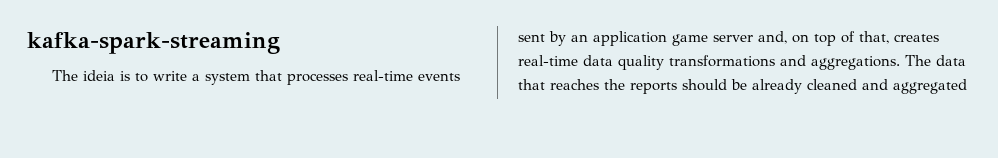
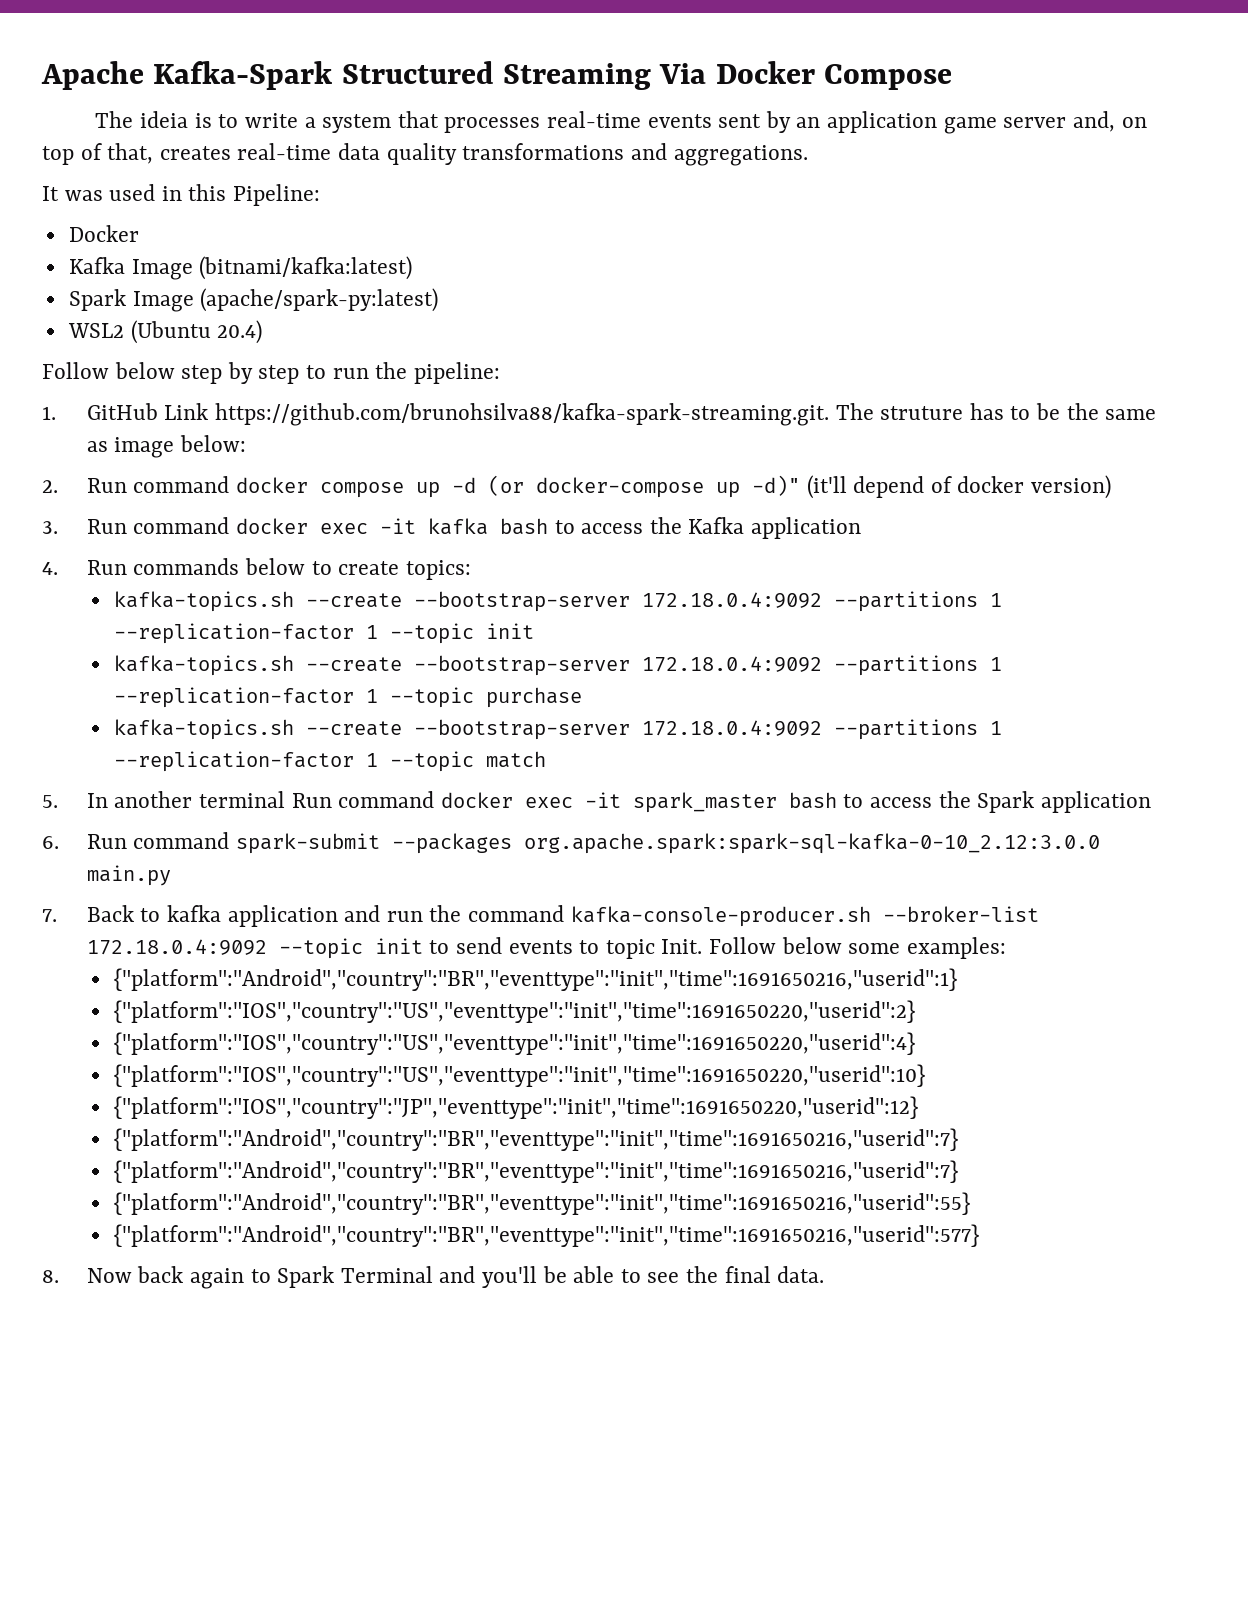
- kafka-spark-streaming
+ Apache Kafka-Spark Structured Streaming Via Docker Compose
- The ideia is to write a system that processes real-time events sent by an application game server and, on top of that, creates real-time data quality transformations and aggregations. The data that reaches the reports should be already cleaned and aggregated
+ The ideia is to write a system that processes real-time events sent by an application game server and, on top of that, creates real-time data quality transformations and aggregations.
+ It was used in this Pipeline:
+ Docker
+ Kafka Image (bitnami/kafka:latest)
+ Spark Image (apache/spark-py:latest)
+ WSL2 (Ubuntu 20.4)
+ Follow below step by step to run the pipeline:
+ 1. GitHub Link https://github.com/brunohsilva88/kafka-spark-streaming.git. The struture has to be the same as image below:
+ 2. Run command docker compose up -d (or docker-compose up -d)" (it'll depend of docker version)
+ 3. Run command docker exec -it kafka bash to access the Kafka application
+ 4. Run commands below to create topics:
+ kafka-topics.sh --create --bootstrap-server 172.18.0.4:9092 --partitions 1 --replication-factor 1 --topic init
+ kafka-topics.sh --create --bootstrap-server 172.18.0.4:9092 --partitions 1 --replication-factor 1 --topic purchase
+ kafka-topics.sh --create --bootstrap-server 172.18.0.4:9092 --partitions 1 --replication-factor 1 --topic match
+ 5. In another terminal Run command docker exec -it spark_master bash to access the Spark application
+ 6. Run command spark-submit --packages org.apache.spark:spark-sql-kafka-0-10_2.12:3.0.0 main.py
+ 7. Back to kafka application and run the command kafka-console-producer.sh --broker-list 172.18.0.4:9092 --topic init to send events to topic Init. Follow below some examples:
+ {"platform":"Android","country":"BR","eventtype":"init","time":1691650216,"userid":1}
+ {"platform":"IOS","country":"US","eventtype":"init","time":1691650220,"userid":2}
+ {"platform":"IOS","country":"US","eventtype":"init","time":1691650220,"userid":4}
+ {"platform":"IOS","country":"US","eventtype":"init","time":1691650220,"userid":10}
+ {"platform":"IOS","country":"JP","eventtype":"init","time":1691650220,"userid":12}
+ {"platform":"Android","country":"BR","eventtype":"init","time":1691650216,"userid":7}
+ {"platform":"Android","country":"BR","eventtype":"init","time":1691650216,"userid":7}
+ {"platform":"Android","country":"BR","eventtype":"init","time":1691650216,"userid":55}
+ {"platform":"Android","country":"BR","eventtype":"init","time":1691650216,"userid":577}
+ 8. Now back again to Spark Terminal and you'll be able to see the final data.

